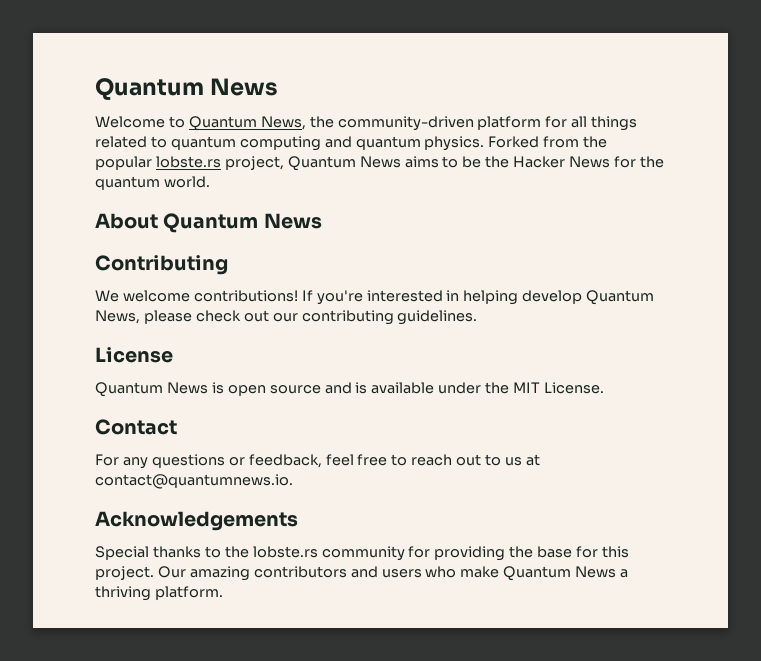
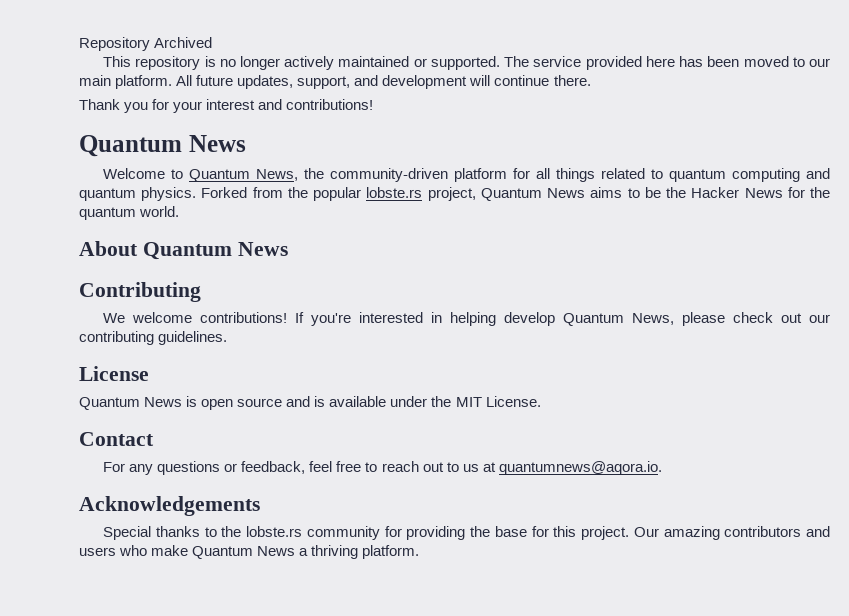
+ Repository Archived
+ This repository is no longer actively maintained or supported. The service provided here has been moved to our main platform. All future updates, support, and development will continue there.
+ Thank you for your interest and contributions!
- For any questions or feedback, feel free to reach out to us at contact@quantumnews.io.
+ For any questions or feedback, feel free to reach out to us at quantumnews@aqora.io.

